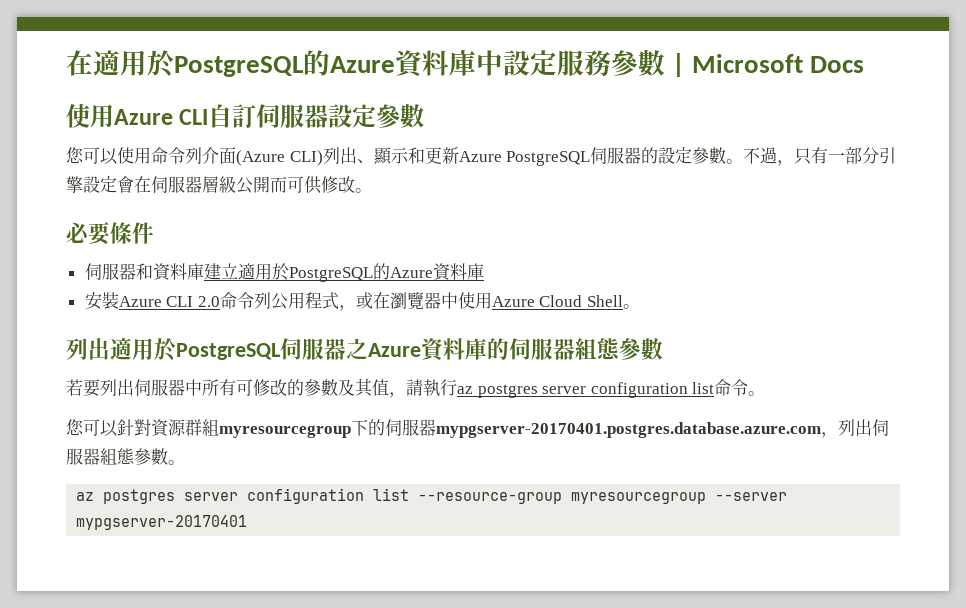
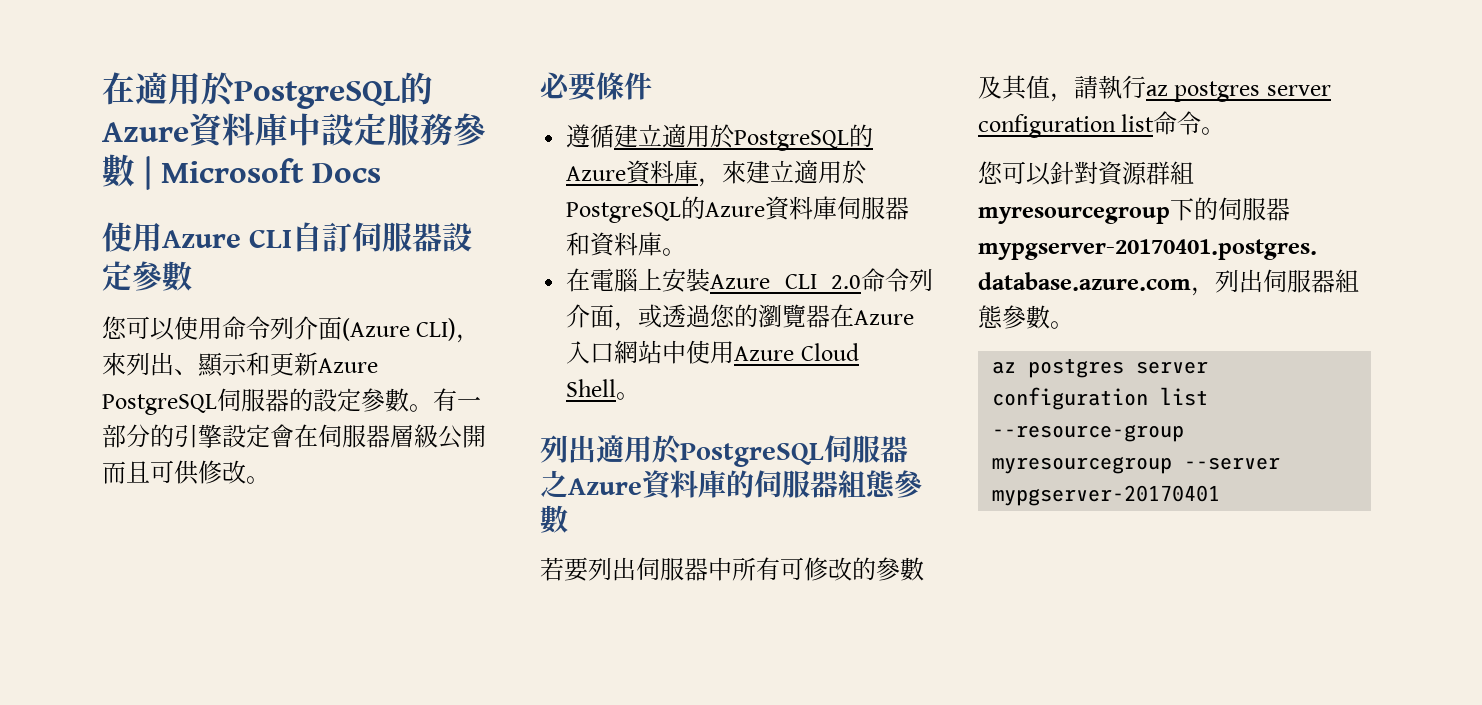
- 您可以使用命令列介面(Azure CLI)列出、顯示和更新Azure PostgreSQL伺服器的設定參數。
+ 您可以使用命令列介面(Azure CLI)，來列出、顯示和更新Azure PostgreSQL伺服器的設定參數。
- 不過，只有一部分引擎設定會在伺服器層級公開而可供修改。
+ 有一部分的引擎設定會在伺服器層級公開而且可供修改。
- 伺服器和資料庫建立適用於PostgreSQL的Azure資料庫
- 安裝Azure CLI 2.0命令列公用程式，或在瀏覽器中使用Azure Cloud Shell。
+ 遵循建立適用於PostgreSQL的Azure資料庫，來建立適用於PostgreSQL的Azure資料庫伺服器和資料庫。
+ 在電腦上安裝Azure CLI 2.0命令列介面，或透過您的瀏覽器在Azure入口網站中使用Azure Cloud Shell。

